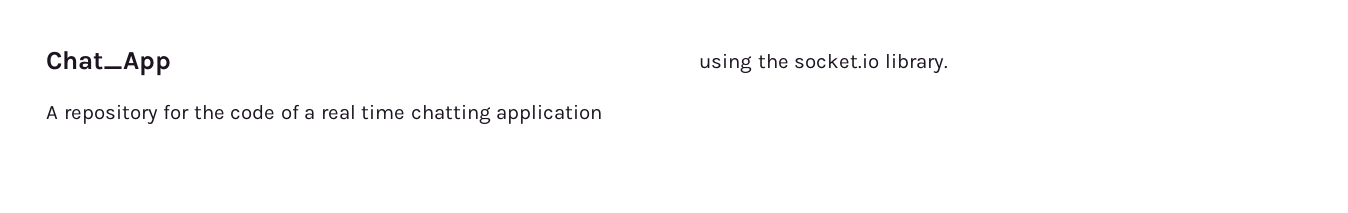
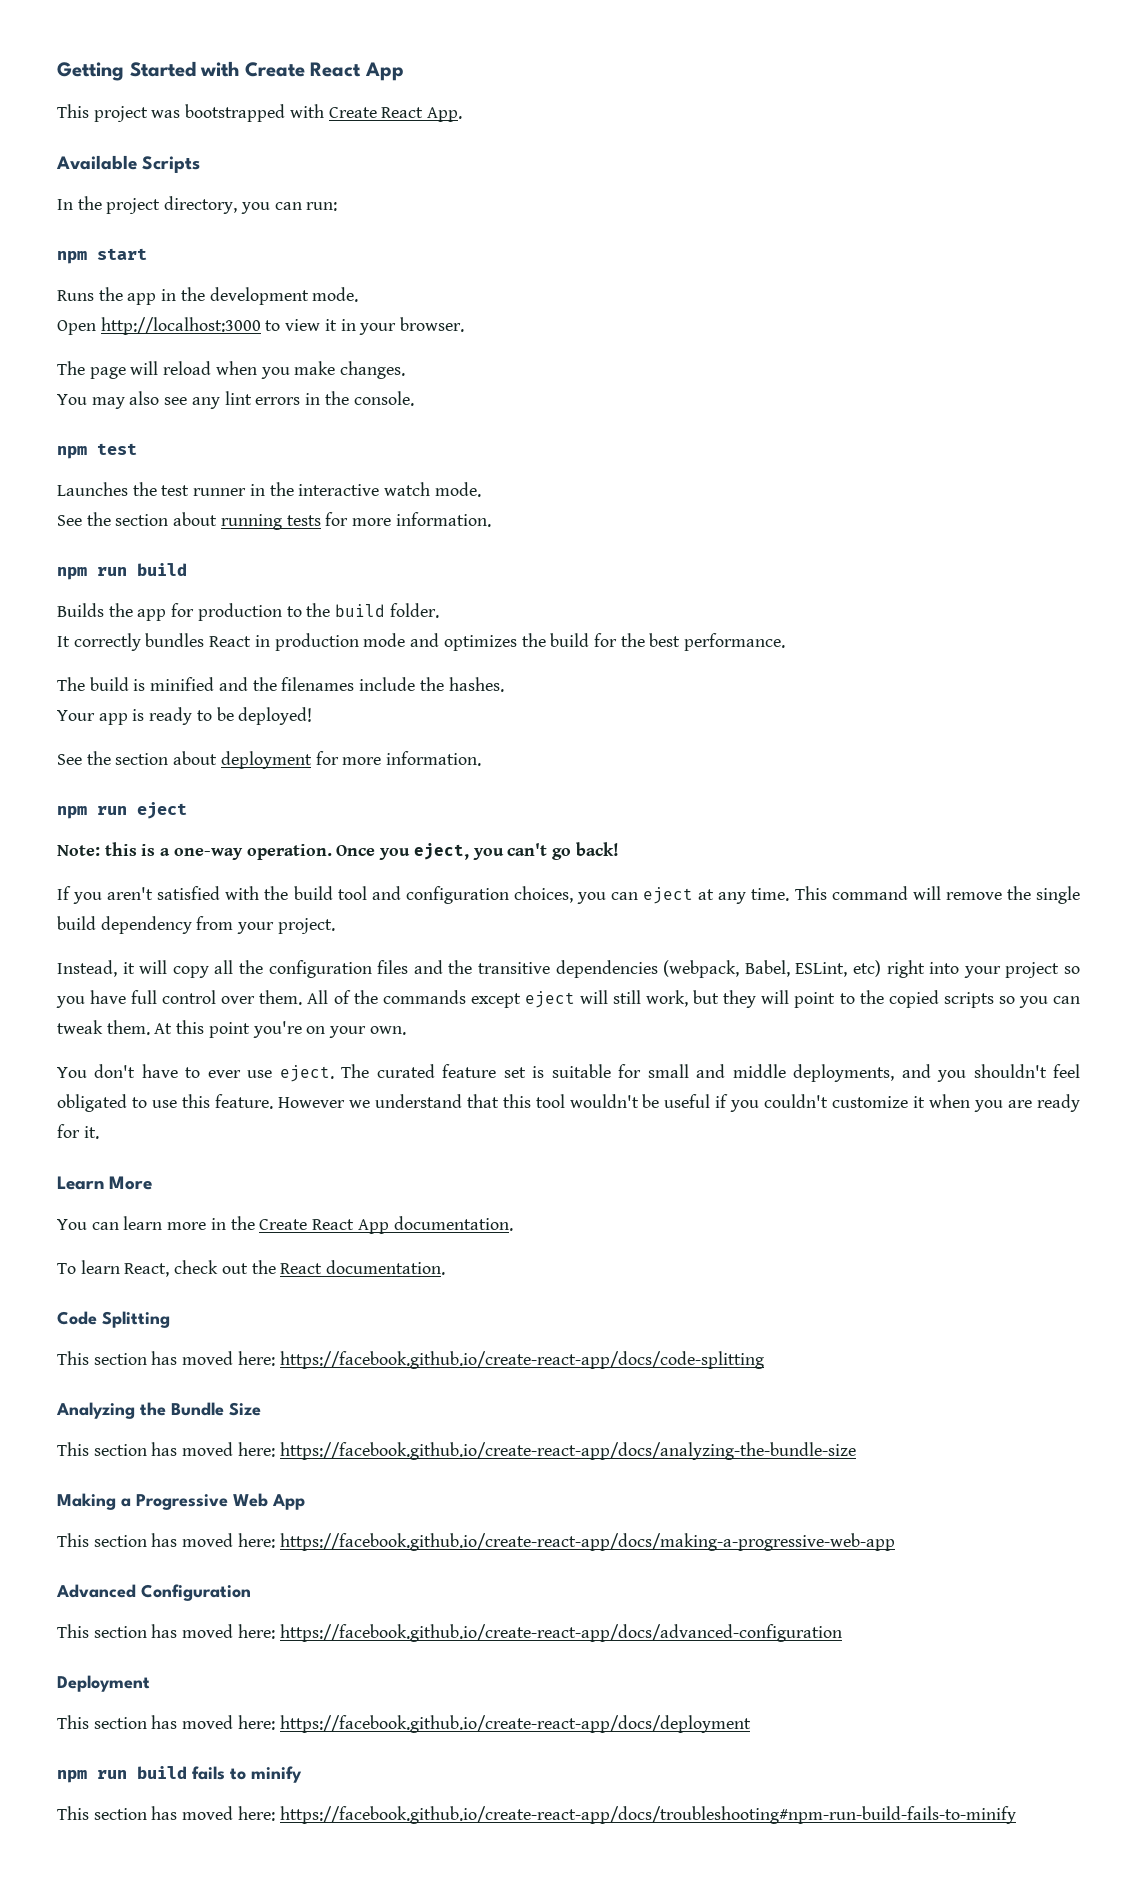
- Chat_App
- A repository for the code of a real time chatting application using the socket.io library.
+ Getting Started with Create React App
+ This project was bootstrapped with Create React App.
+ Available Scripts
+ In the project directory, you can run:
+ npm start
+ Runs the app in the development mode.
+ Open http://localhost:3000 to view it in your browser.
+ The page will reload when you make changes.
+ You may also see any lint errors in the console.
+ npm test
+ Launches the test runner in the interactive watch mode.
+ See the section about running tests for more information.
+ npm run build
+ Builds the app for production to the build folder.
+ It correctly bundles React in production mode and optimizes the build for the best performance.
+ The build is minified and the filenames include the hashes.
+ Your app is ready to be deployed!
+ See the section about deployment for more information.
+ npm run eject
+ Note: this is a one-way operation. Once you eject, you can't go back!
+ If you aren't satisfied with the build tool and configuration choices, you can eject at any time. This command will remove the single build dependency from your project.
+ Instead, it will copy all the configuration files and the transitive dependencies (webpack, Babel, ESLint, etc) right into your project so you have full control over them. All of the commands except eject will still work, but they will point to the copied scripts so you can tweak them. At this point you're on your own.
+ You don't have to ever use eject. The curated feature set is suitable for small and middle deployments, and you shouldn't feel obligated to use this feature. However we understand that this tool wouldn't be useful if you couldn't customize it when you are ready for it.
+ Learn More
+ You can learn more in the Create React App documentation.
+ To learn React, check out the React documentation.
+ Code Splitting
+ This section has moved here: https://facebook.github.io/create-react-app/docs/code-splitting
+ Analyzing the Bundle Size
+ This section has moved here: https://facebook.github.io/create-react-app/docs/analyzing-the-bundle-size
+ Making a Progressive Web App
+ This section has moved here: https://facebook.github.io/create-react-app/docs/making-a-progressive-web-app
+ Advanced Configuration
+ This section has moved here: https://facebook.github.io/create-react-app/docs/advanced-configuration
+ Deployment
+ This section has moved here: https://facebook.github.io/create-react-app/docs/deployment
+ npm run build fails to minify
+ This section has moved here: https://facebook.github.io/create-react-app/docs/troubleshooting#npm-run-build-fails-to-minify

